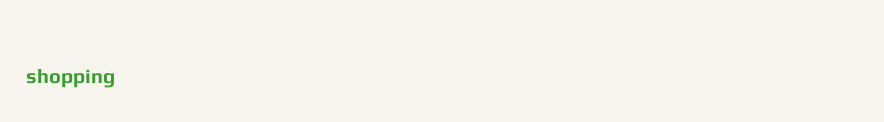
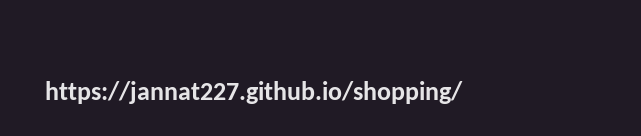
- shopping
+ https://jannat227.github.io/shopping/

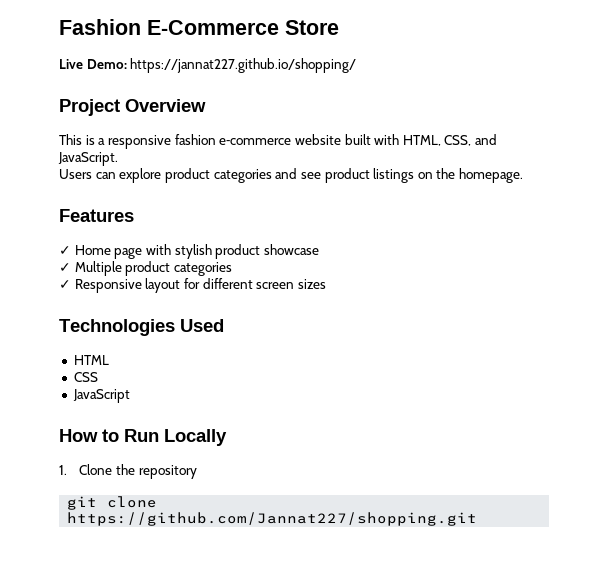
- https://jannat227.github.io/shopping/
+ Fashion E‑Commerce Store
+ Live Demo: https://jannat227.github.io/shopping/
+ Project Overview
+ This is a responsive fashion e‑commerce website built with HTML, CSS, and JavaScript.
+ Users can explore product categories and see product listings on the homepage.
+ Features
+ ✓ Home page with stylish product showcase
+ ✓ Multiple product categories
+ ✓ Responsive layout for different screen sizes
+ Technologies Used
+ HTML
+ CSS
+ JavaScript
+ How to Run Locally
+ 1. Clone the repository
+ git clone https://github.com/Jannat227/shopping.git

